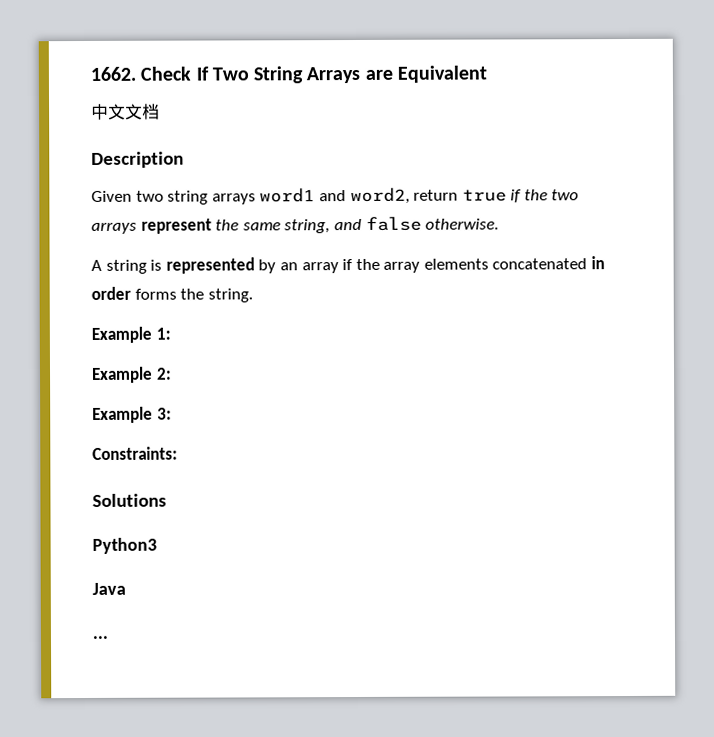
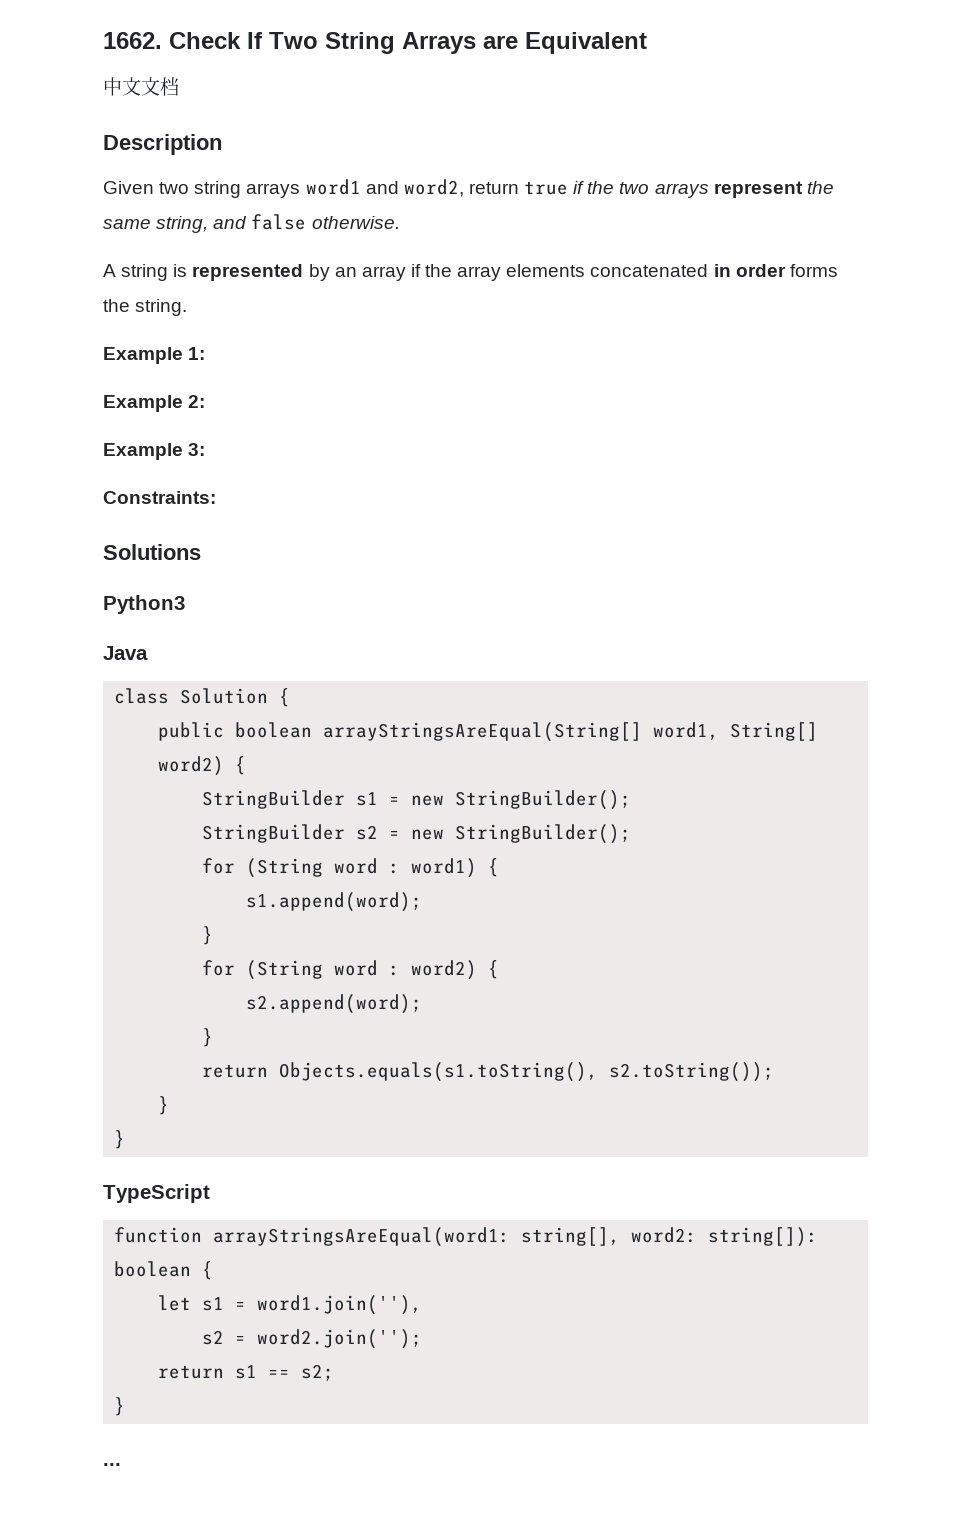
+ class Solution {
+ public boolean arrayStringsAreEqual(String[] word1, String[] word2) {
+ StringBuilder s1 = new StringBuilder();
+ StringBuilder s2 = new StringBuilder();
+ for (String word : word1) {
+ s1.append(word);
+ }
+ for (String word : word2) {
+ s2.append(word);
+ }
+ return Objects.equals(s1.toString(), s2.toString());
+ }
+ }
+ TypeScript
+ function arrayStringsAreEqual(word1: string[], word2: string[]): boolean {
+ let s1 = word1.join(''),
+ s2 = word2.join('');
+ return s1 == s2;
+ }

